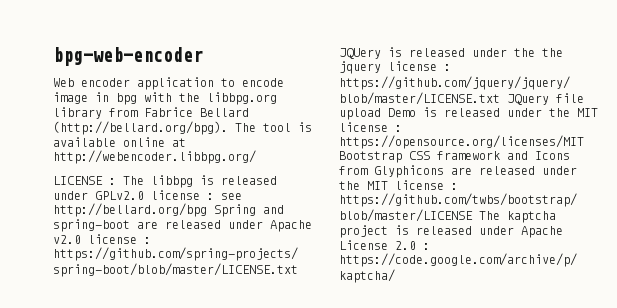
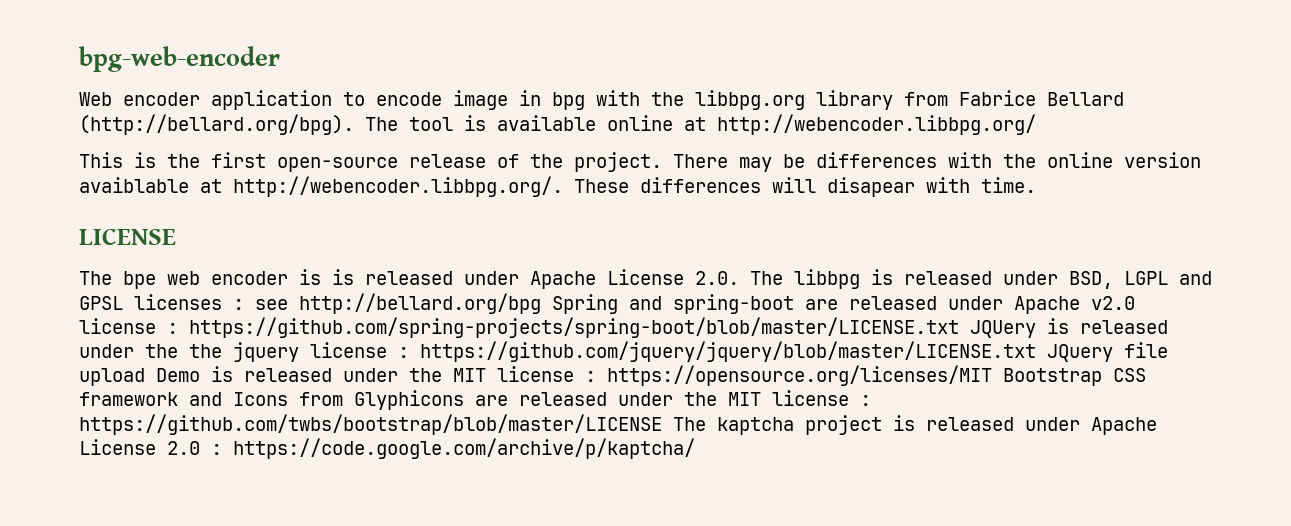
- LICENSE : The libbpg is released under GPLv2.0 license :
+ This is the first open-source release of the project. There may be differences with the online version avaiblable at http://webencoder.libbpg.org/. These differences will disapear with time.
+ LICENSE
+ The bpe web encoder is is released under Apache License 2.0. The libbpg is released under BSD, LGPL and GPSL licenses :

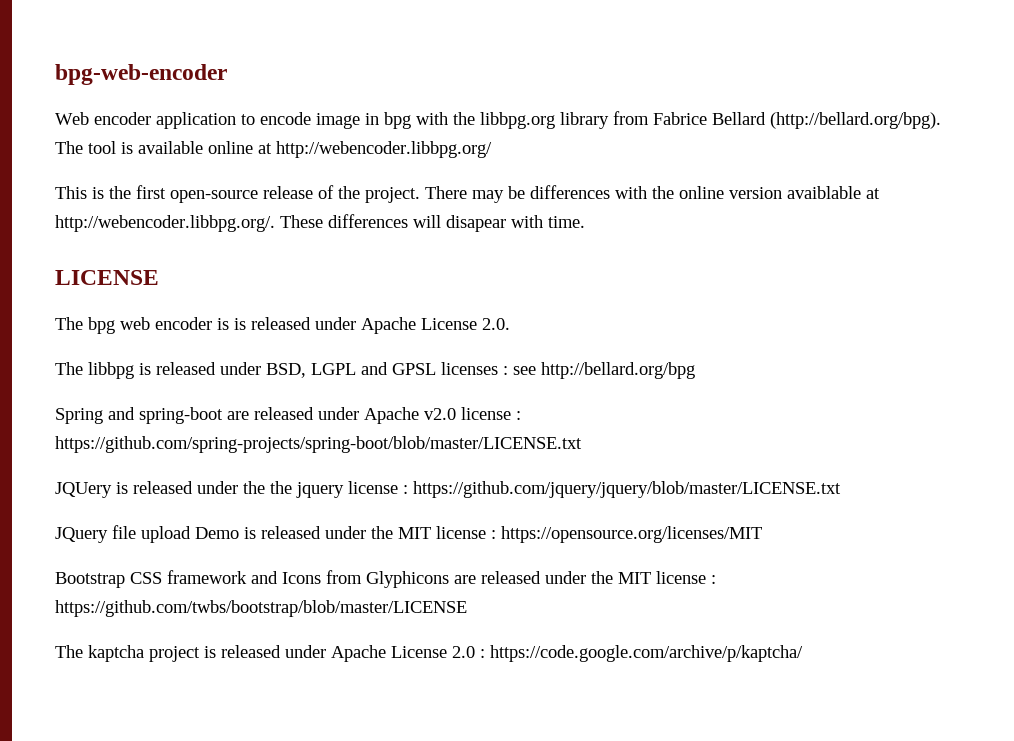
- The bpe web encoder is is released under Apache License 2.0. The libbpg is released under BSD, LGPL and GPSL licenses :
+ The bpg web encoder is is released under Apache License 2.0.
+ The libbpg is released under BSD, LGPL and GPSL licenses :
- see http://bellard.org/bpg Spring and spring-boot are released under Apache v2.0 license :
+ see http://bellard.org/bpg
+ Spring and spring-boot are released under Apache v2.0 license :
- https://github.com/spring-projects/spring-boot/blob/master/LICENSE.txt JQUery is released under the the jquery license :
+ https://github.com/spring-projects/spring-boot/blob/master/LICENSE.txt
+ JQUery is released under the the jquery license :
- https://github.com/jquery/jquery/blob/master/LICENSE.txt JQuery file upload Demo is released under the MIT license :
+ https://github.com/jquery/jquery/blob/master/LICENSE.txt
+ JQuery file upload Demo is released under the MIT license :
- https://opensource.org/licenses/MIT Bootstrap CSS framework and Icons from Glyphicons are released under the MIT license :
+ https://opensource.org/licenses/MIT
+ Bootstrap CSS framework and Icons from Glyphicons are released under the MIT license :
- https://github.com/twbs/bootstrap/blob/master/LICENSE The kaptcha project is released under Apache License 2.0 :
+ https://github.com/twbs/bootstrap/blob/master/LICENSE
+ The kaptcha project is released under Apache License 2.0 :

